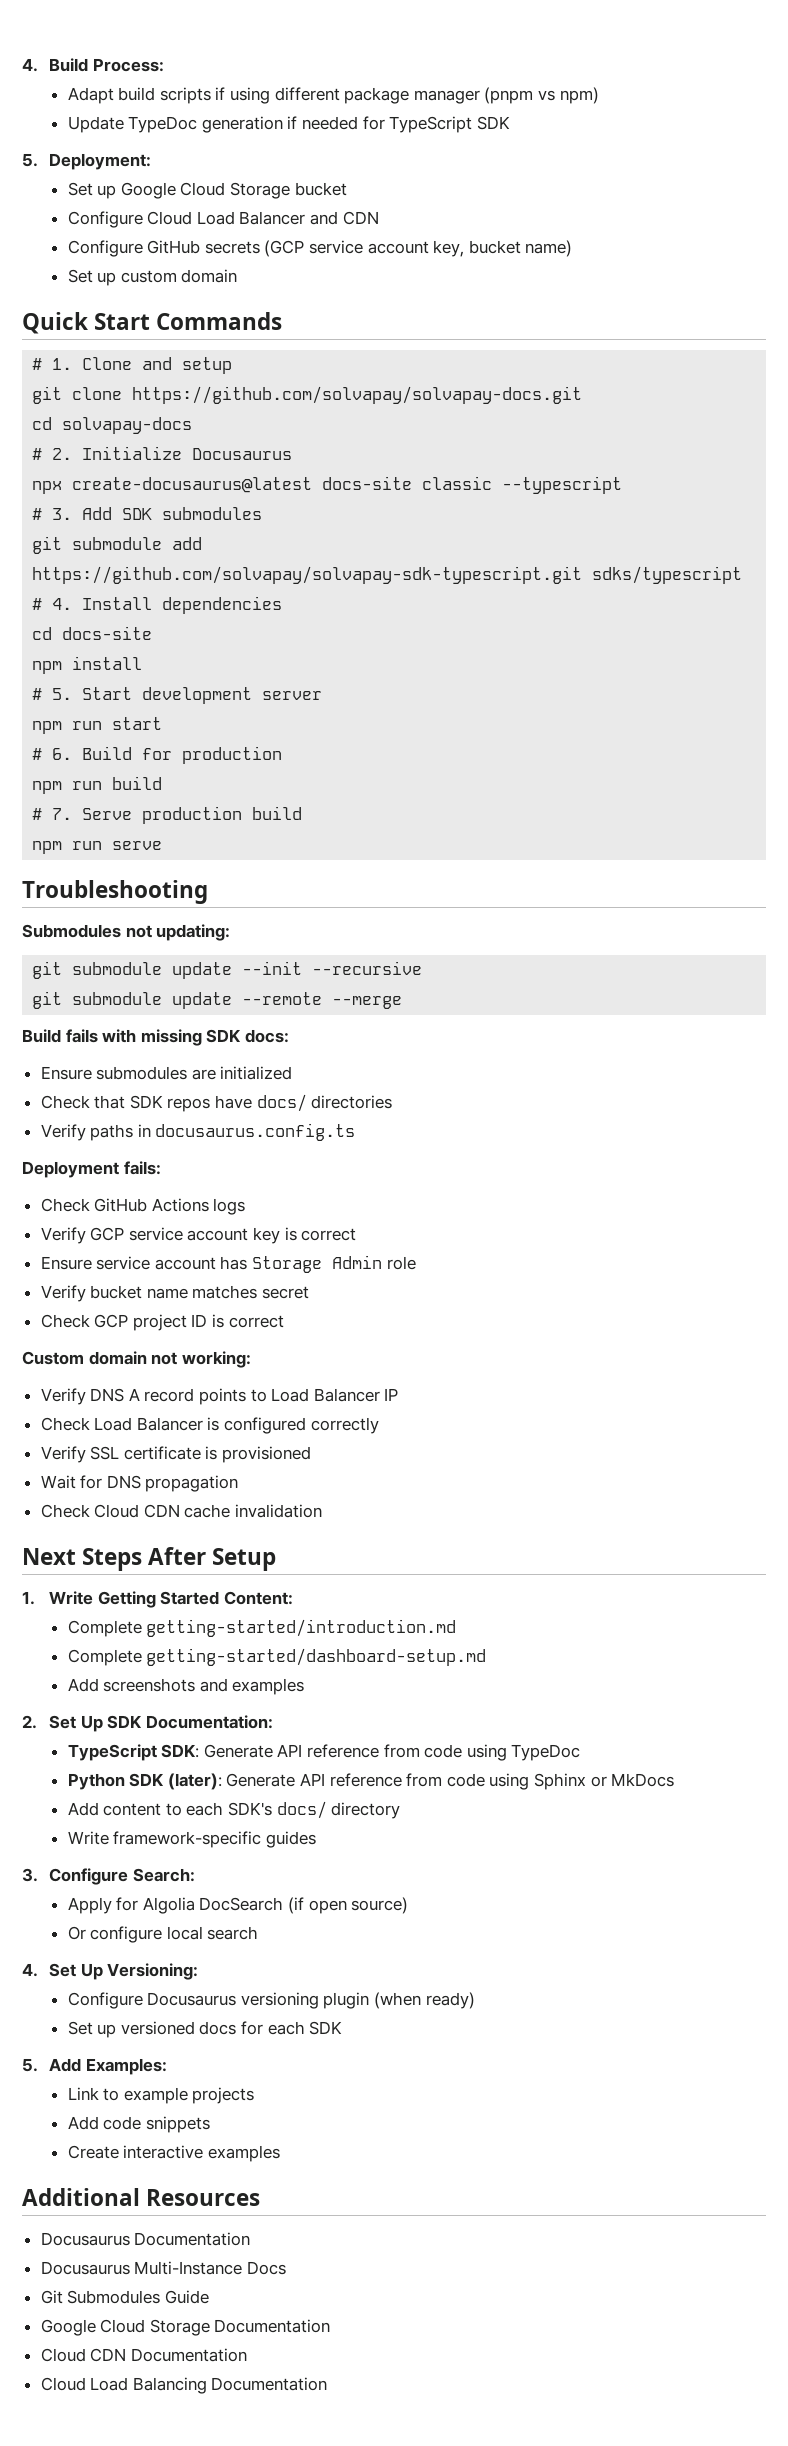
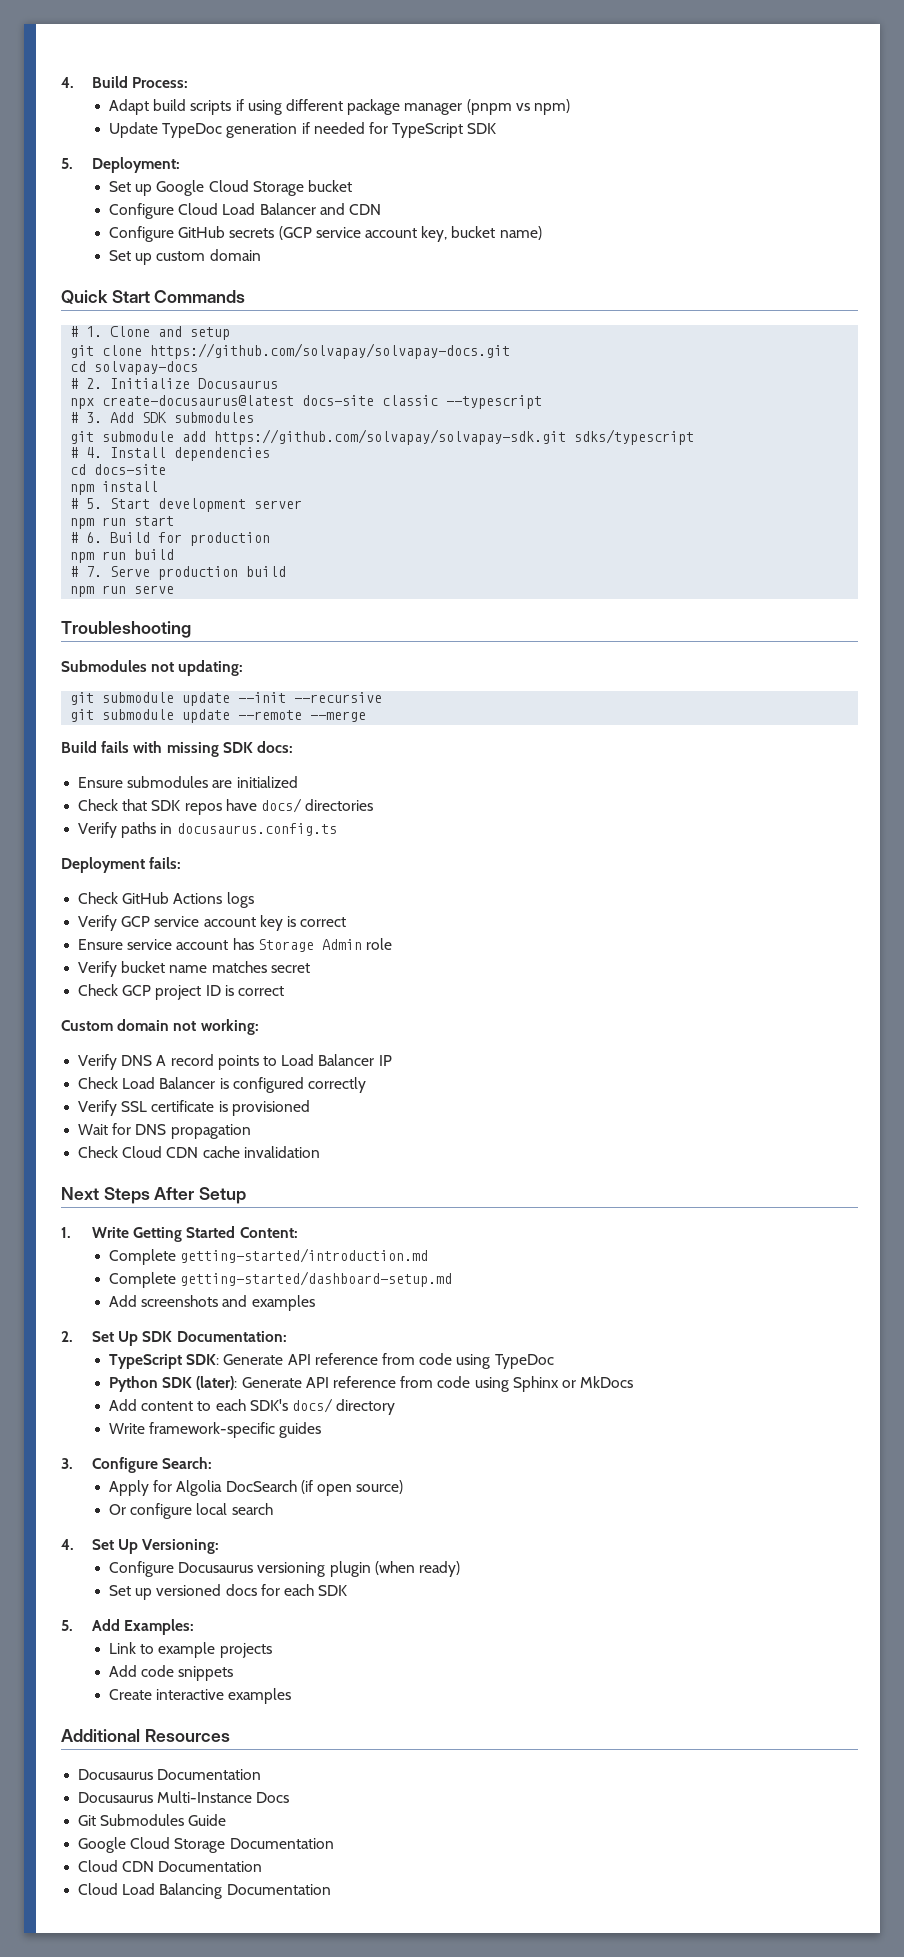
- git submodule add https://github.com/solvapay/solvapay-sdk-typescript.git sdks/typescript
+ git submodule add https://github.com/solvapay/solvapay-sdk.git sdks/typescript

